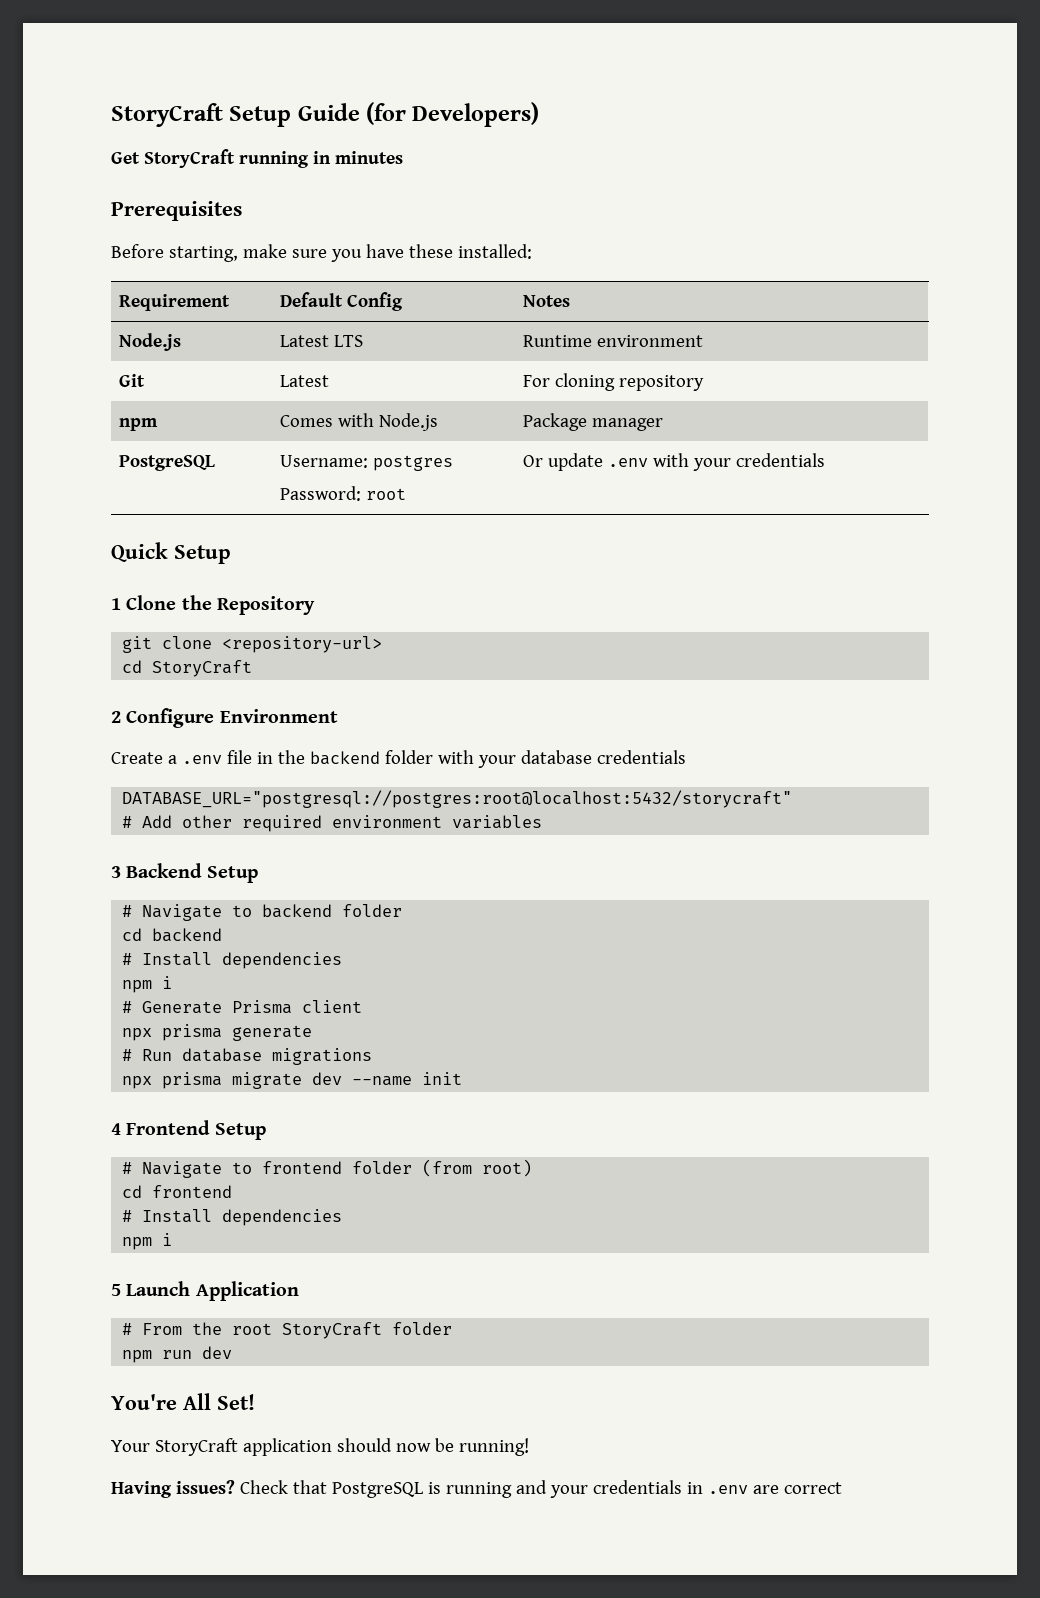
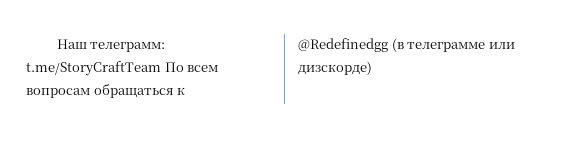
- StoryCraft Setup Guide (for Developers)
- Get StoryCraft running in minutes
- Prerequisites
- Before starting, make sure you have these installed:
- Requirement | Default Config | Notes
- Node.js | Latest LTS | Runtime environment
- Git | Latest | For cloning repository
- npm | Comes with Node.js | Package manager
- PostgreSQL | Username: postgres
- Password: root | Or update .env with your credentials
- Quick Setup
- 1 Clone the Repository
- git clone <repository-url>
- cd StoryCraft
- 2 Configure Environment
- Create a .env file in the backend folder with your database credentials
- DATABASE_URL="postgresql://postgres:root@localhost:5432/storycraft"
- # Add other required environment variables
- 3 Backend Setup
- # Navigate to backend folder
- cd backend
- # Install dependencies
- npm i
- # Generate Prisma client
- npx prisma generate
- # Run database migrations
- npx prisma migrate dev --name init
- 4 Frontend Setup
- # Navigate to frontend folder (from root)
- cd frontend
- # Install dependencies
- npm i
- 5 Launch Application
- # From the root StoryCraft folder
- npm run dev
- You're All Set!
- Your StoryCraft application should now be running!
- Having issues? Check that PostgreSQL is running and your credentials in .env are correct
+ Наш телеграмм: t.me/StoryCraftTeam По всем вопросам обращаться к @Redefinedgg (в телеграмме или дизскорде)

